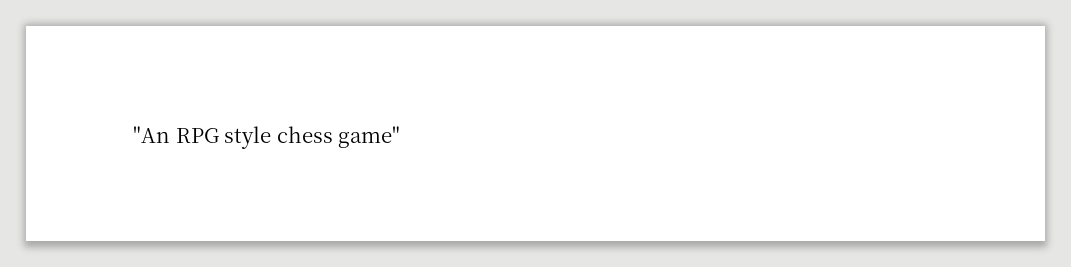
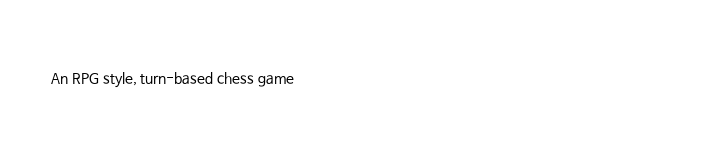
- "An RPG style chess game"
+ An RPG style, turn-based chess game

